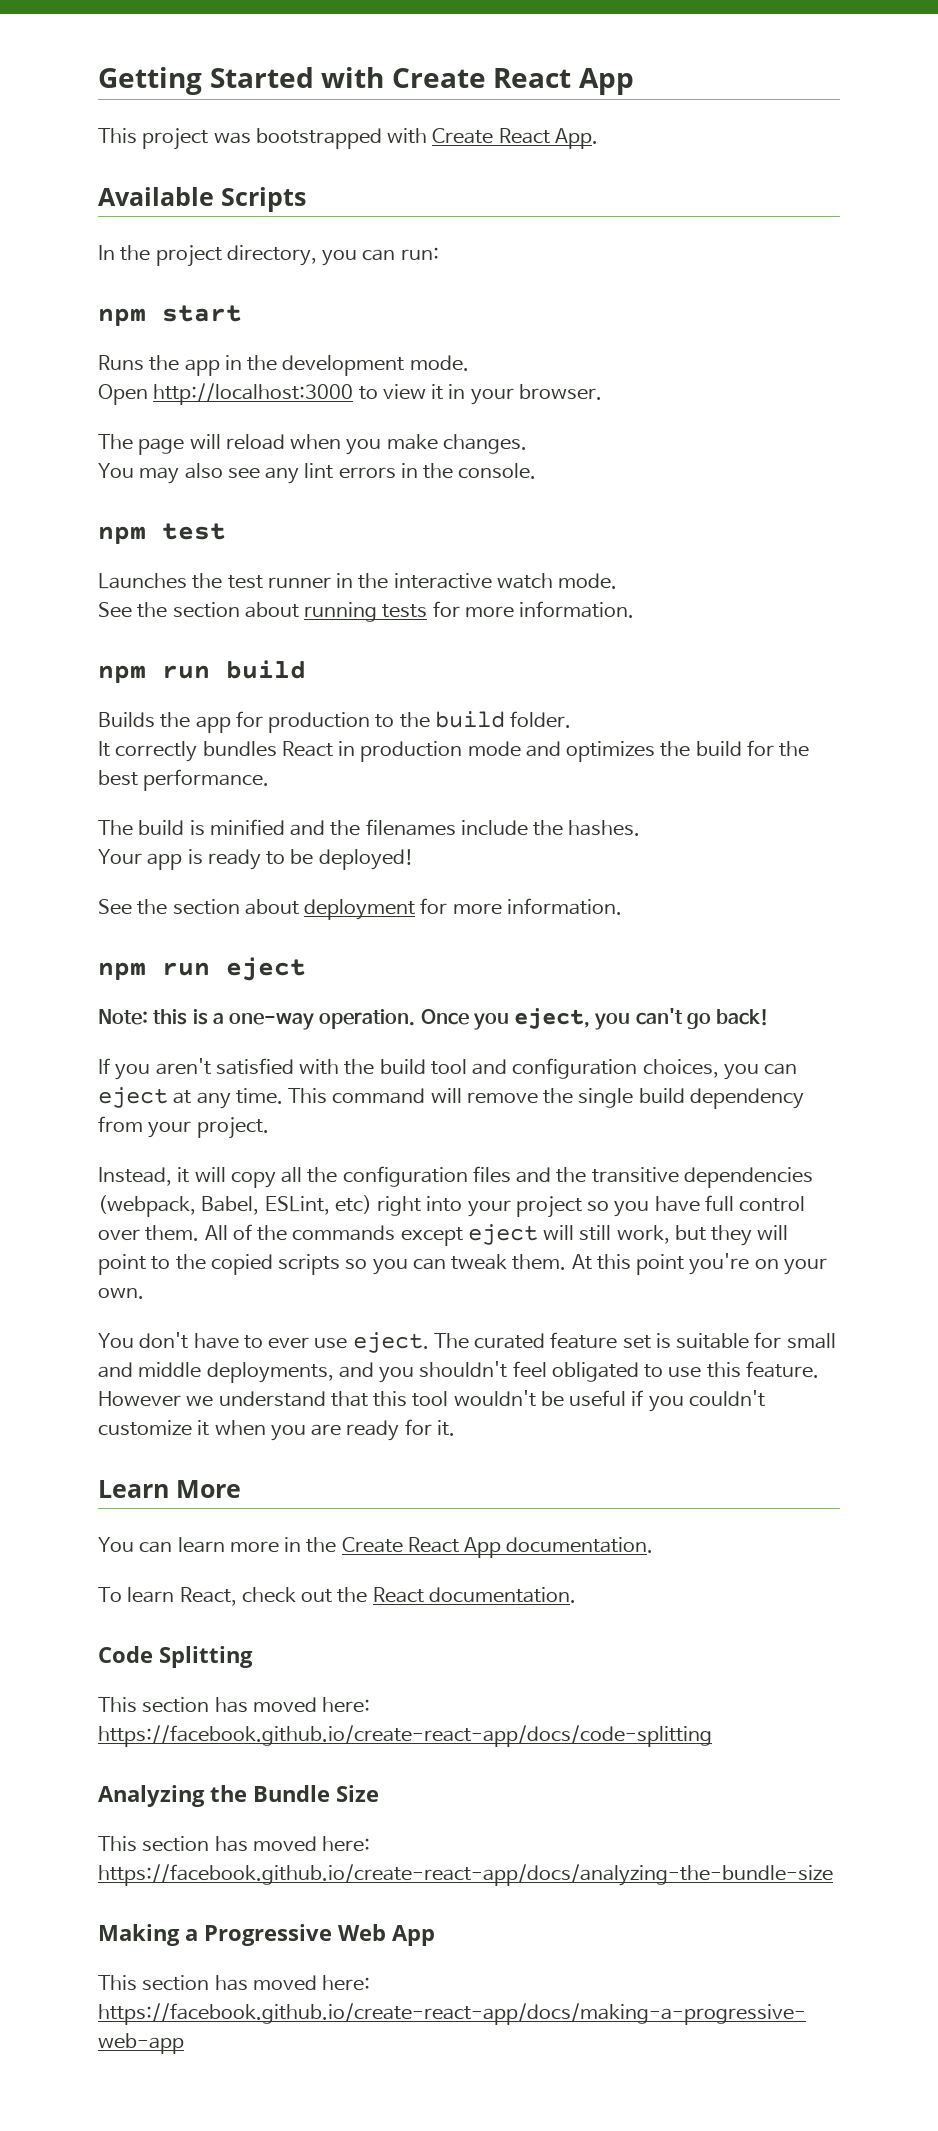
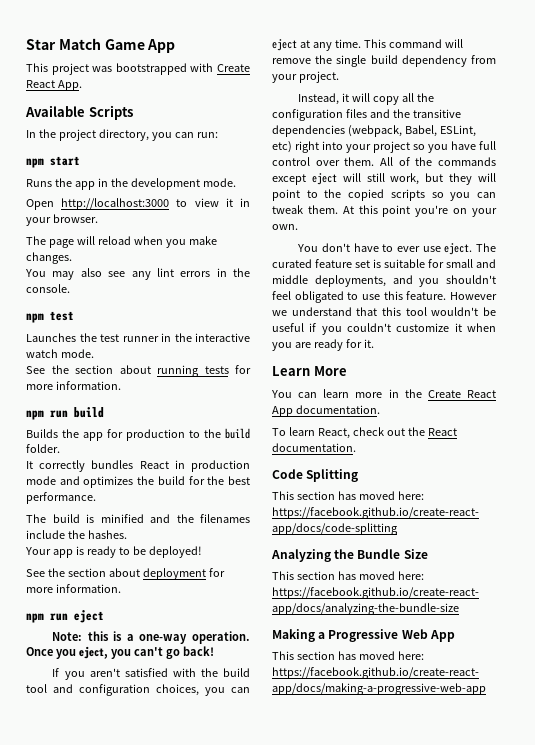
- Getting Started with Create React App
+ Star Match Game App

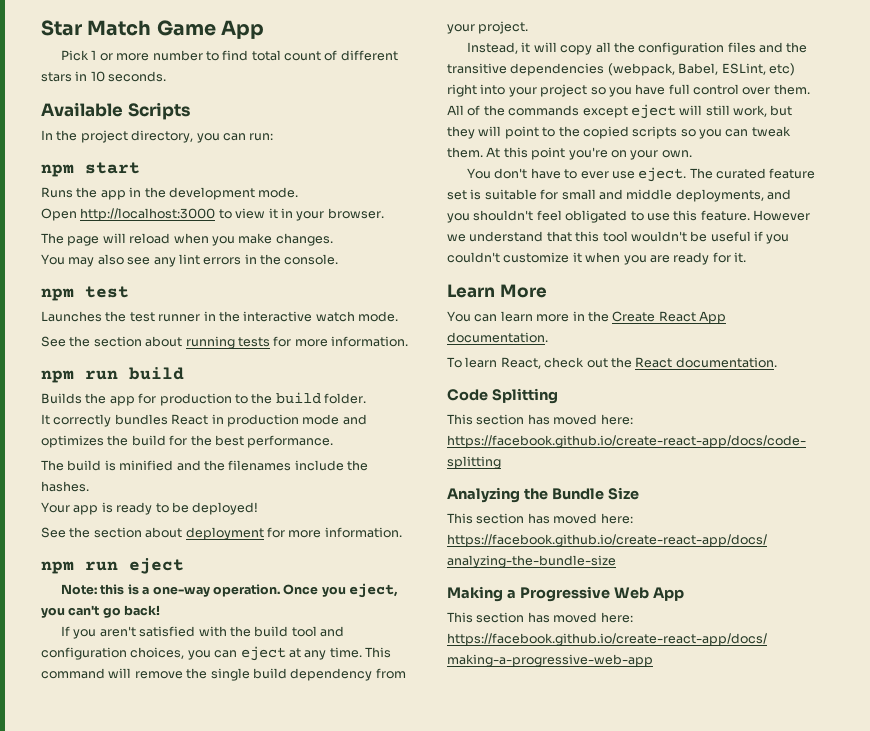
- This project was bootstrapped with Create React App.
+ Pick 1 or more number to find total count of different stars in 10 seconds.

